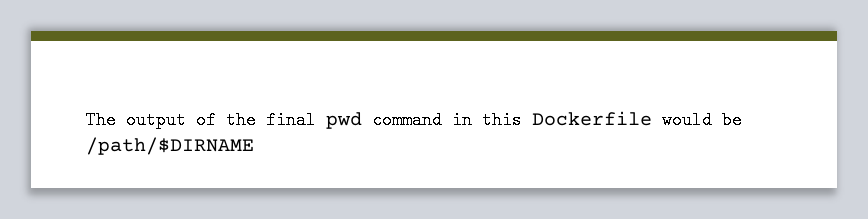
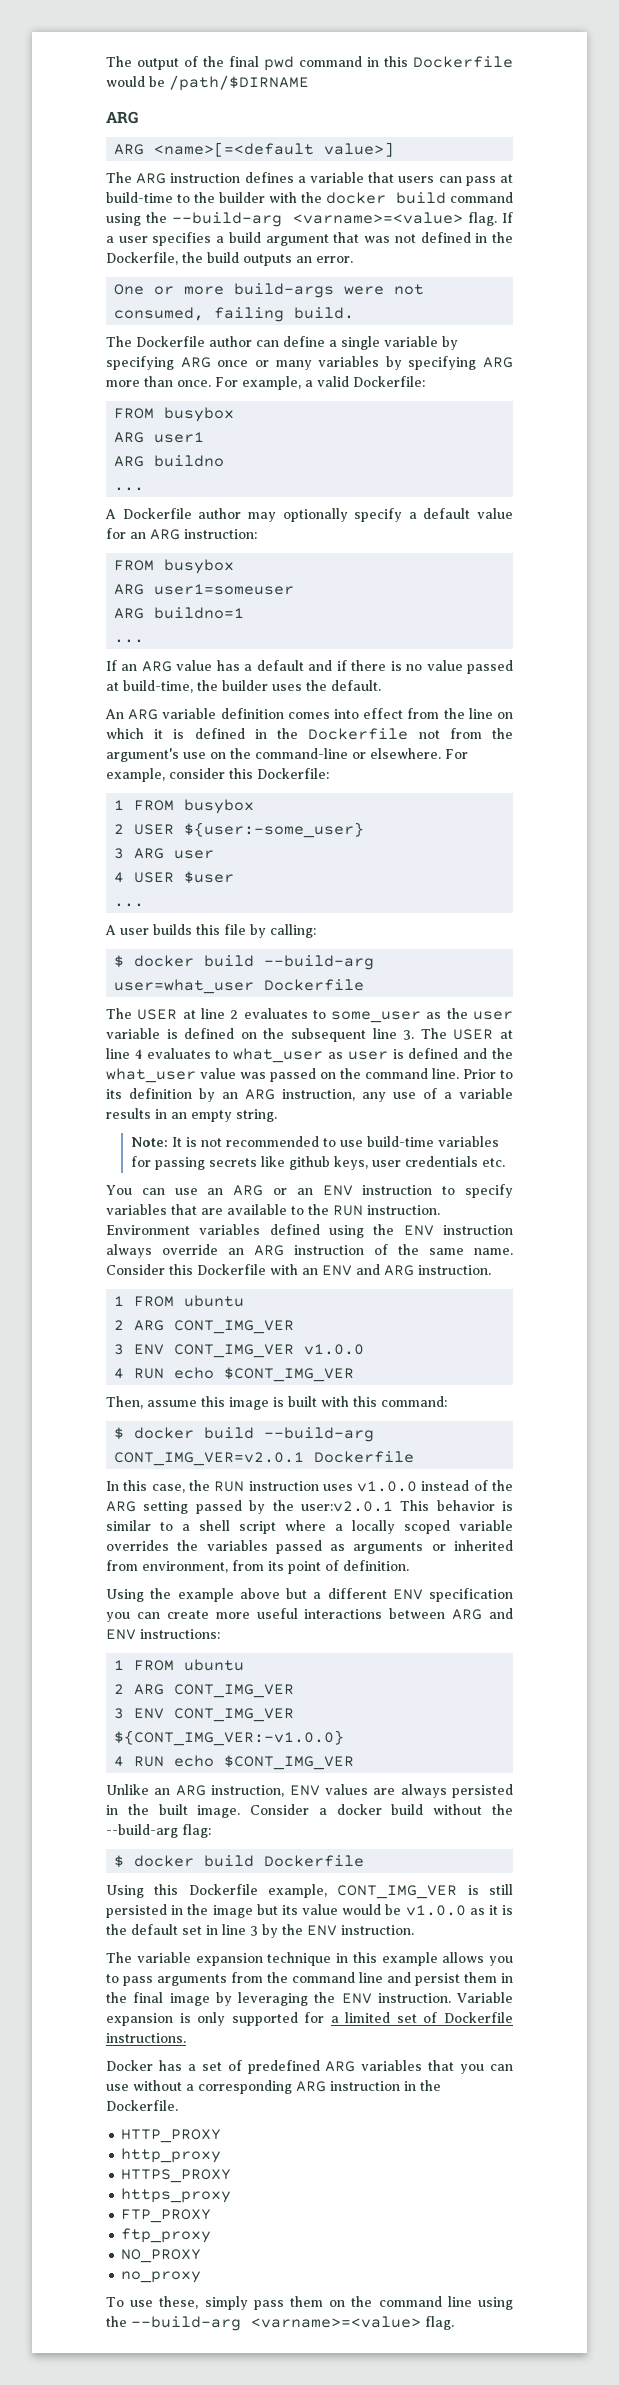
  The output of the final pwd command in this Dockerfile would be /path/$DIRNAME
+ ARG
+ ARG <name>[=<default value>]
+ The ARG instruction defines a variable that users can pass at build-time to the builder with the docker build command using the --build-arg <varname>=<value> flag. If a user specifies a build argument that was not defined in the Dockerfile, the build outputs an error.
+ One or more build-args were not consumed, failing build.
+ The Dockerfile author can define a single variable by specifying ARG once or many variables by specifying ARG more than once. For example, a valid Dockerfile:
+ FROM busybox
+ ARG user1
+ ARG buildno
+ ...
+ A Dockerfile author may optionally specify a default value for an ARG instruction:
+ FROM busybox
+ ARG user1=someuser
+ ARG buildno=1
+ ...
+ If an ARG value has a default and if there is no value passed at build-time, the builder uses the default.
+ An ARG variable definition comes into effect from the line on which it is defined in the Dockerfile not from the argument's use on the command-line or elsewhere. For example, consider this Dockerfile:
+ 1 FROM busybox
+ 2 USER ${user:-some_user}
+ 3 ARG user
+ 4 USER $user
+ ...
+ A user builds this file by calling:
+ $ docker build --build-arg user=what_user Dockerfile
+ The USER at line 2 evaluates to some_user as the user variable is defined on the subsequent line 3. The USER at line 4 evaluates to what_user as user is defined and the what_user value was passed on the command line. Prior to its definition by an ARG instruction, any use of a variable results in an empty string.
+ Note: It is not recommended to use build-time variables for passing secrets like github keys, user credentials etc.
+ You can use an ARG or an ENV instruction to specify variables that are available to the RUN instruction. Environment variables defined using the ENV instruction always override an ARG instruction of the same name. Consider this Dockerfile with an ENV and ARG instruction.
+ 1 FROM ubuntu
+ 2 ARG CONT_IMG_VER
+ 3 ENV CONT_IMG_VER v1.0.0
+ 4 RUN echo $CONT_IMG_VER
+ Then, assume this image is built with this command:
+ $ docker build --build-arg CONT_IMG_VER=v2.0.1 Dockerfile
+ In this case, the RUN instruction uses v1.0.0 instead of the ARG setting passed by the user:v2.0.1 This behavior is similar to a shell script where a locally scoped variable overrides the variables passed as arguments or inherited from environment, from its point of definition.
+ Using the example above but a different ENV specification you can create more useful interactions between ARG and ENV instructions:
+ 1 FROM ubuntu
+ 2 ARG CONT_IMG_VER
+ 3 ENV CONT_IMG_VER ${CONT_IMG_VER:-v1.0.0}
+ 4 RUN echo $CONT_IMG_VER
+ Unlike an ARG instruction, ENV values are always persisted in the built image. Consider a docker build without the --build-arg flag:
+ $ docker build Dockerfile
+ Using this Dockerfile example, CONT_IMG_VER is still persisted in the image but its value would be v1.0.0 as it is the default set in line 3 by the ENV instruction.
+ The variable expansion technique in this example allows you to pass arguments from the command line and persist them in the final image by leveraging the ENV instruction. Variable expansion is only supported for a limited set of Dockerfile instructions.
+ Docker has a set of predefined ARG variables that you can use without a corresponding ARG instruction in the Dockerfile.
+ HTTP_PROXY
+ http_proxy
+ HTTPS_PROXY
+ https_proxy
+ FTP_PROXY
+ ftp_proxy
+ NO_PROXY
+ no_proxy
+ To use these, simply pass them on the command line using the --build-arg <varname>=<value> flag.

